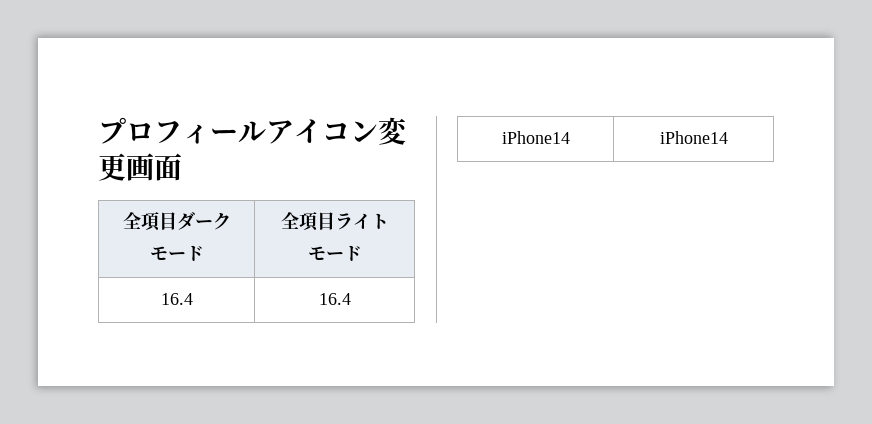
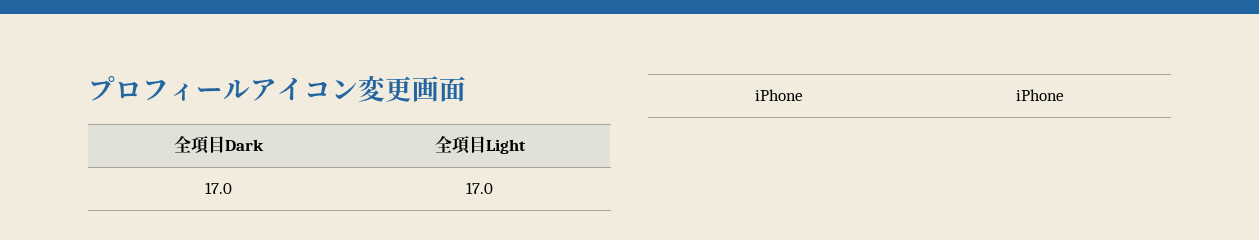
- 全項目ダークモード | 全項目ライトモード
- 16.4 | 16.4
- iPhone14 | iPhone14
+ 全項目Dark | 全項目Light
+ 17.0 | 17.0
+ iPhone | iPhone

